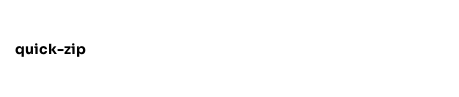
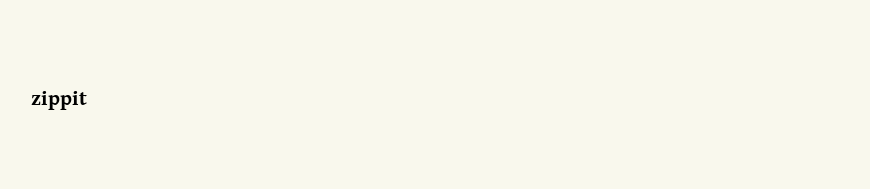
- quick-zip
+ zippit

